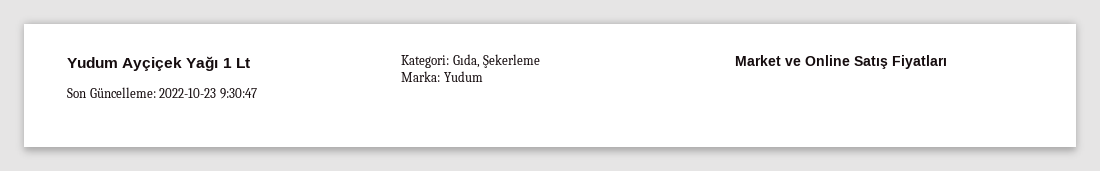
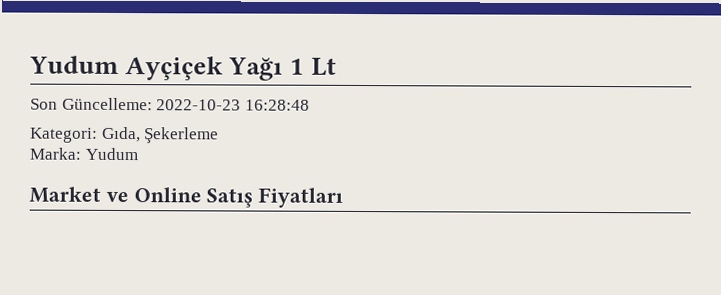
- Son Güncelleme: 2022-10-23 9:30:47
+ Son Güncelleme: 2022-10-23 16:28:48

